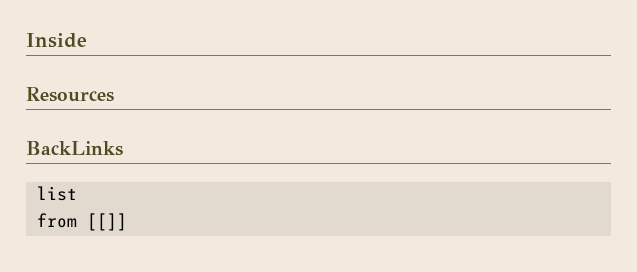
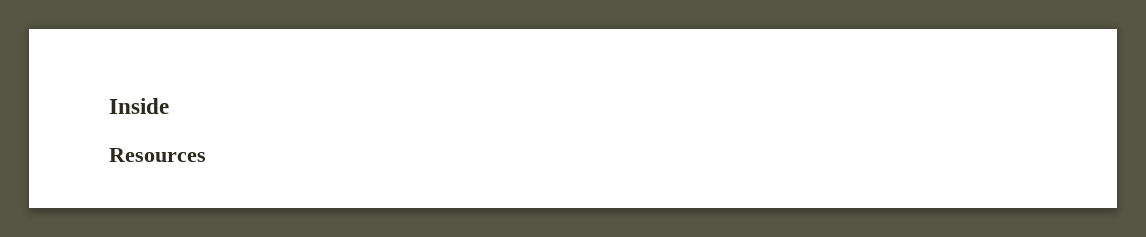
- BackLinks
- list
- from [[]]

